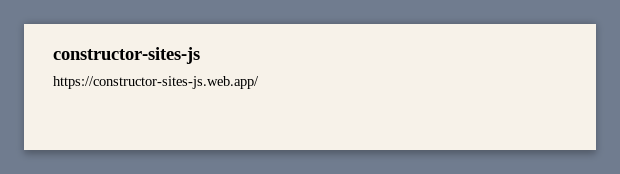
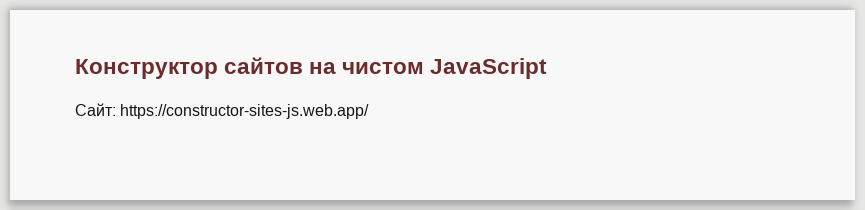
- constructor-sites-js
- https://constructor-sites-js.web.app/
+ Конструктор сайтов на чистом JavaScript
+ Сайт: https://constructor-sites-js.web.app/

